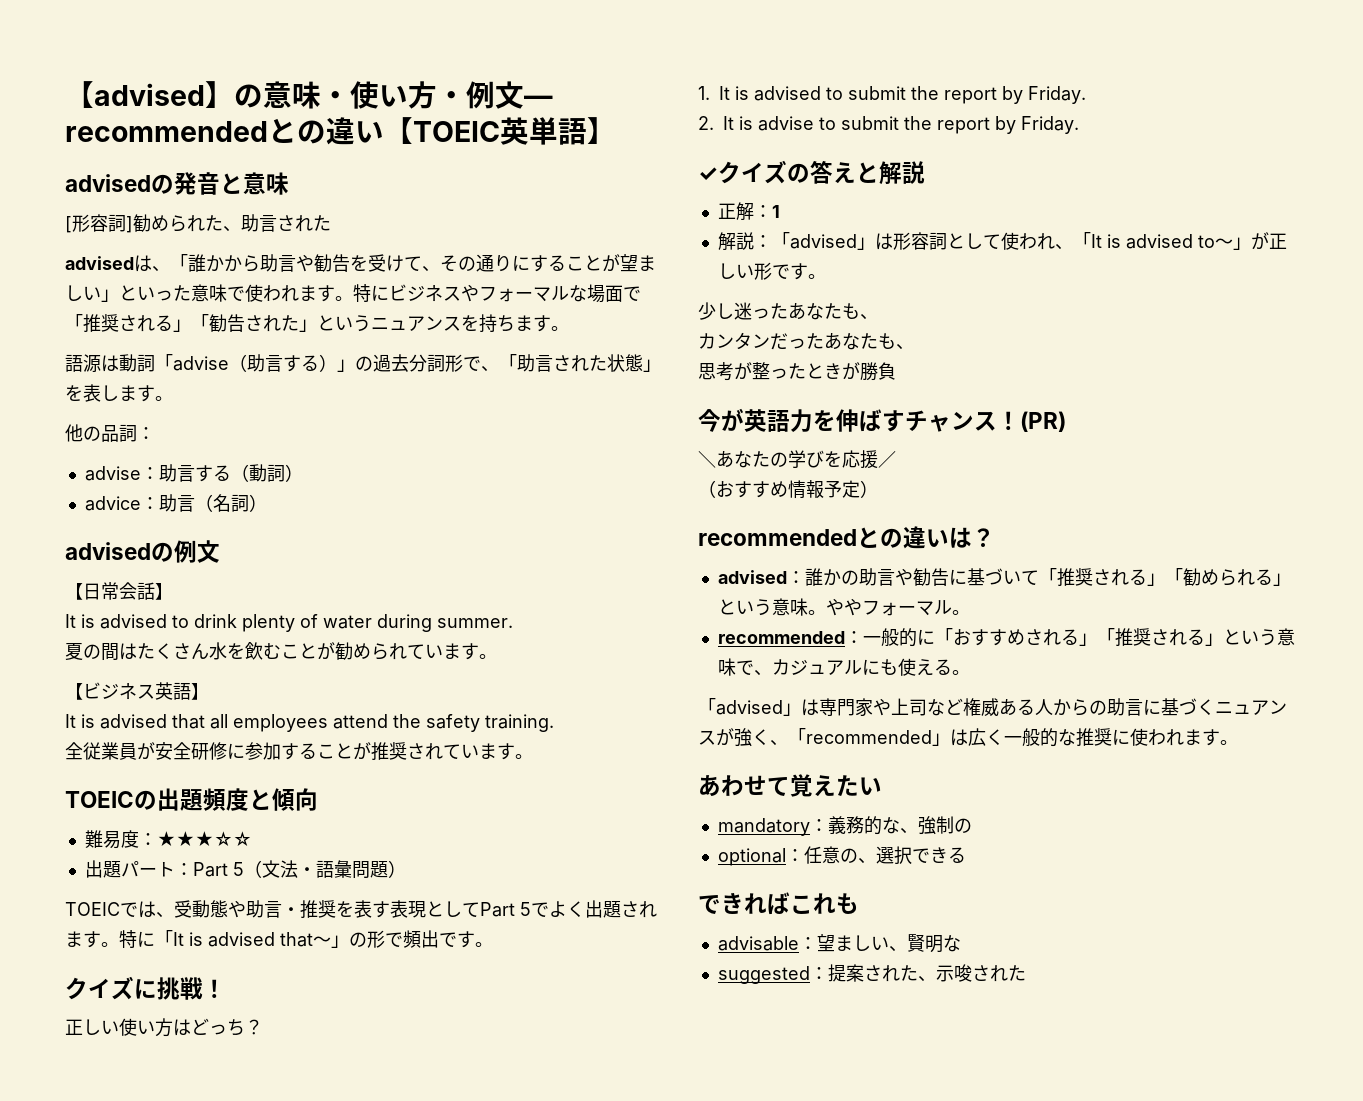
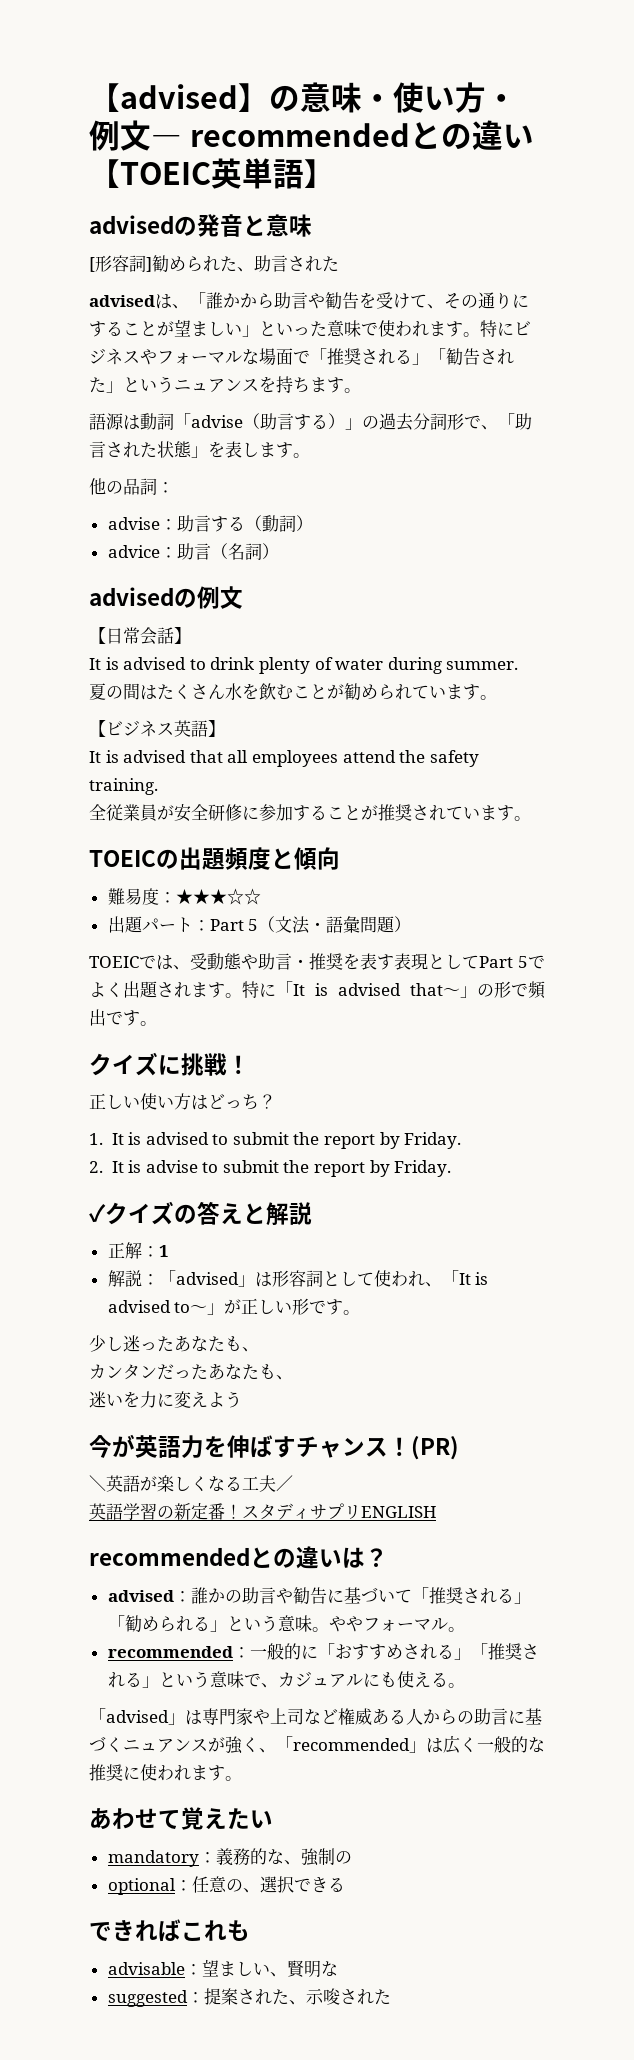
- 思考が整ったときが勝負
+ 迷いを力に変えよう
- ＼あなたの学びを応援／
- （おすすめ情報予定）
+ ＼英語が楽しくなる工夫／
+ 英語学習の新定番！スタディサプリENGLISH

